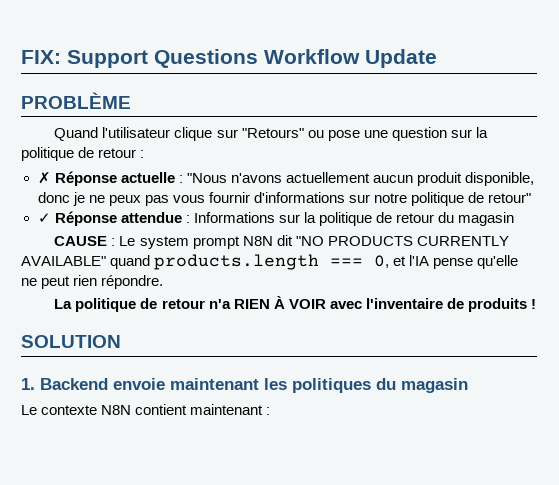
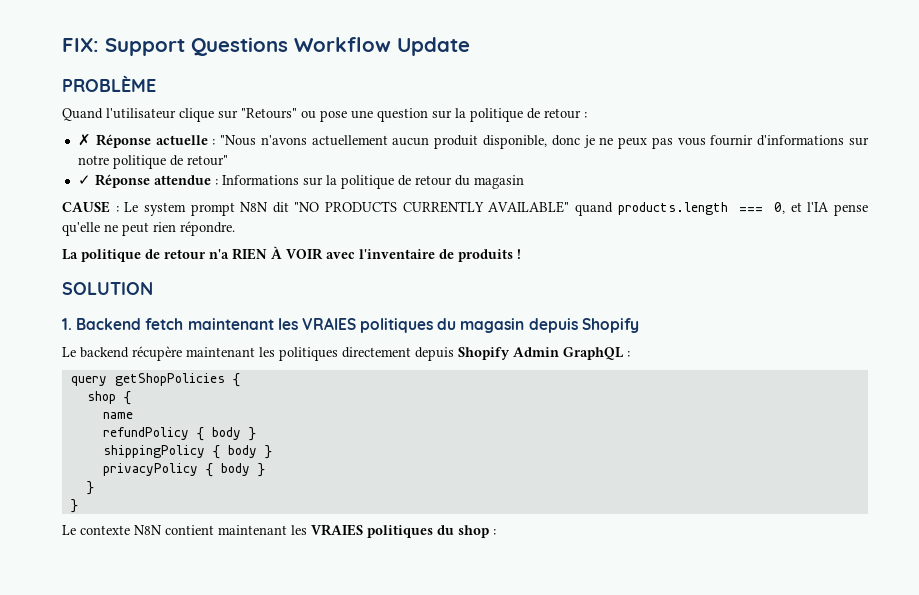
- 1. Backend envoie maintenant les politiques du magasin
+ 1. Backend fetch maintenant les VRAIES politiques du magasin depuis Shopify
+ Le backend récupère maintenant les politiques directement depuis Shopify Admin GraphQL :
+ query getShopPolicies {
+ shop {
+ name
+ refundPolicy { body }
+ shippingPolicy { body }
+ privacyPolicy { body }
+ }
+ }
- Le contexte N8N contient maintenant :
+ Le contexte N8N contient maintenant les VRAIES politiques du shop :

